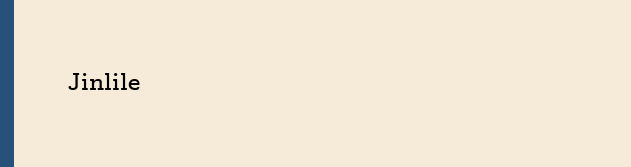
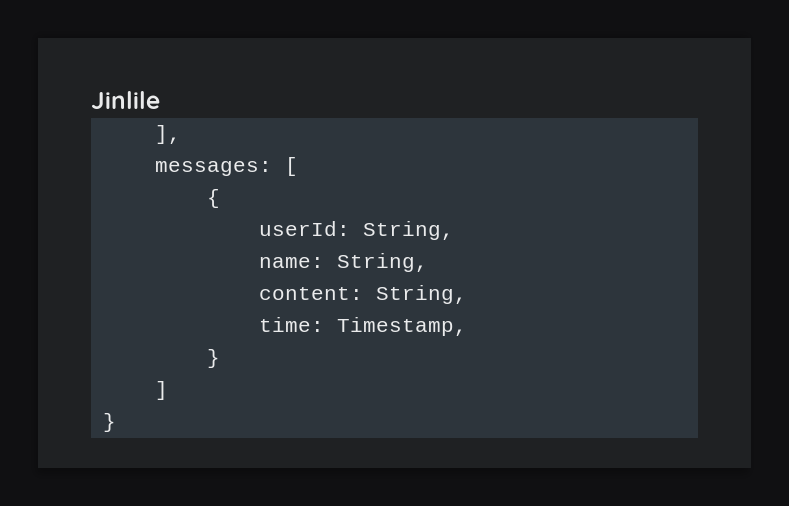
+ ],
+ messages: [
+ {
+ userId: String,
+ name: String,
+ content: String,
+ time: Timestamp,
+ }
+ ]
+ }

